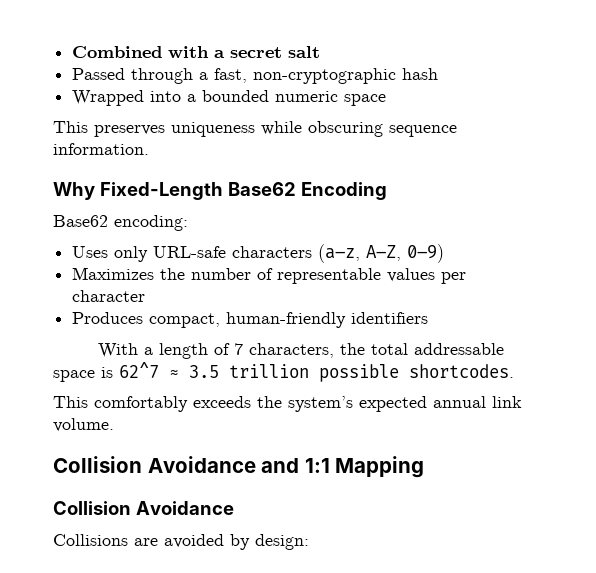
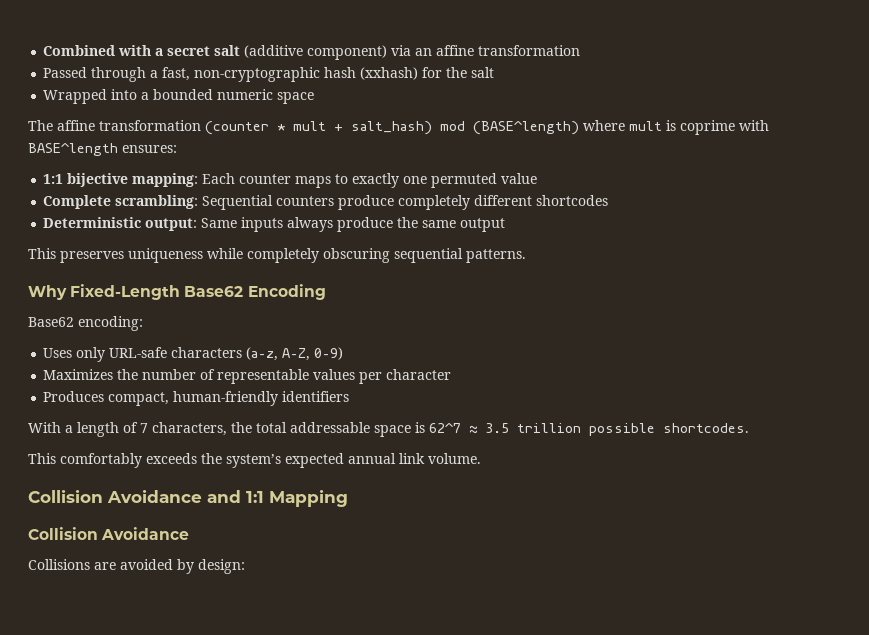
- Combined with a secret salt
+ Combined with a secret salt (additive component) via an affine transformation
- Passed through a fast, non-cryptographic hash
+ Passed through a fast, non-cryptographic hash (xxhash) for the salt
+ The affine transformation (counter * mult + salt_hash) mod (BASE^length) where mult is coprime with BASE^length ensures:
+ 1:1 bijective mapping: Each counter maps to exactly one permuted value
+ Complete scrambling: Sequential counters produce completely different shortcodes
+ Deterministic output: Same inputs always produce the same output
- This preserves uniqueness while obscuring sequence information.
+ This preserves uniqueness while completely obscuring sequential patterns.

